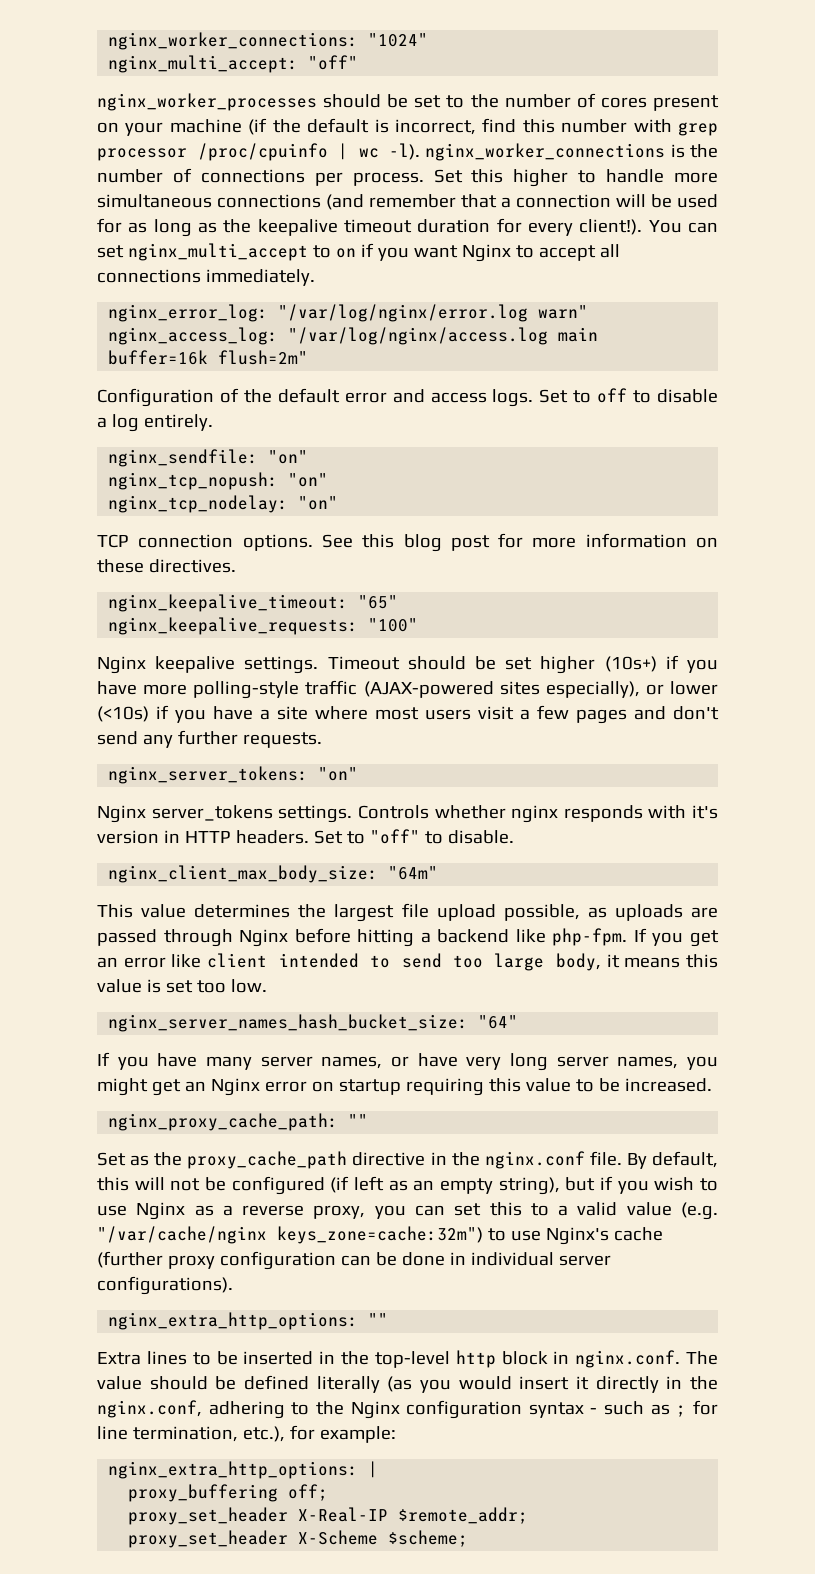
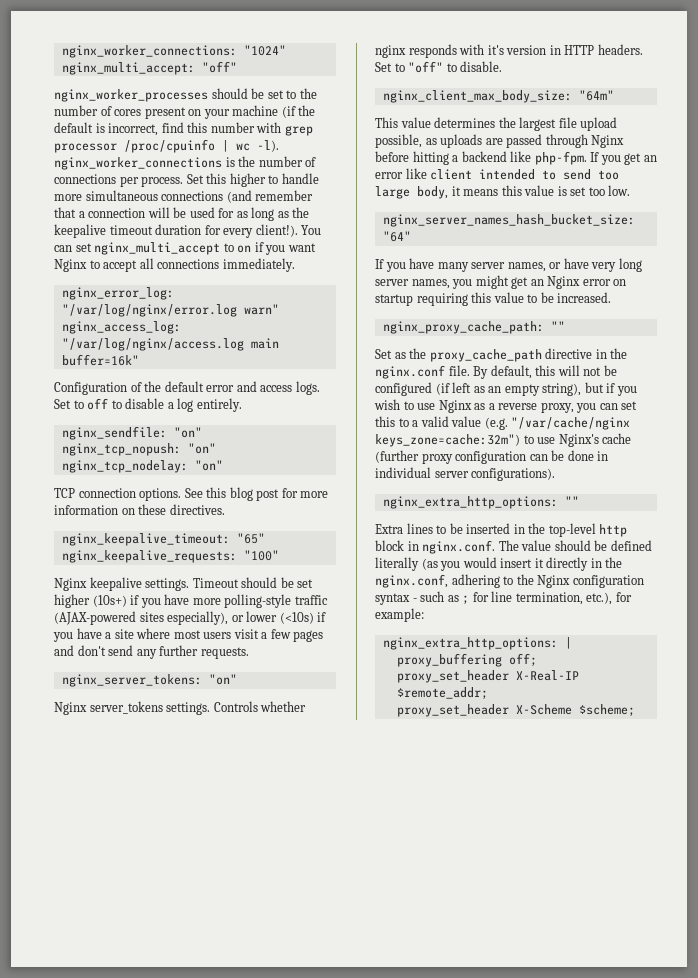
- nginx_access_log: "/var/log/nginx/access.log main buffer=16k flush=2m"
+ nginx_access_log: "/var/log/nginx/access.log main buffer=16k"

